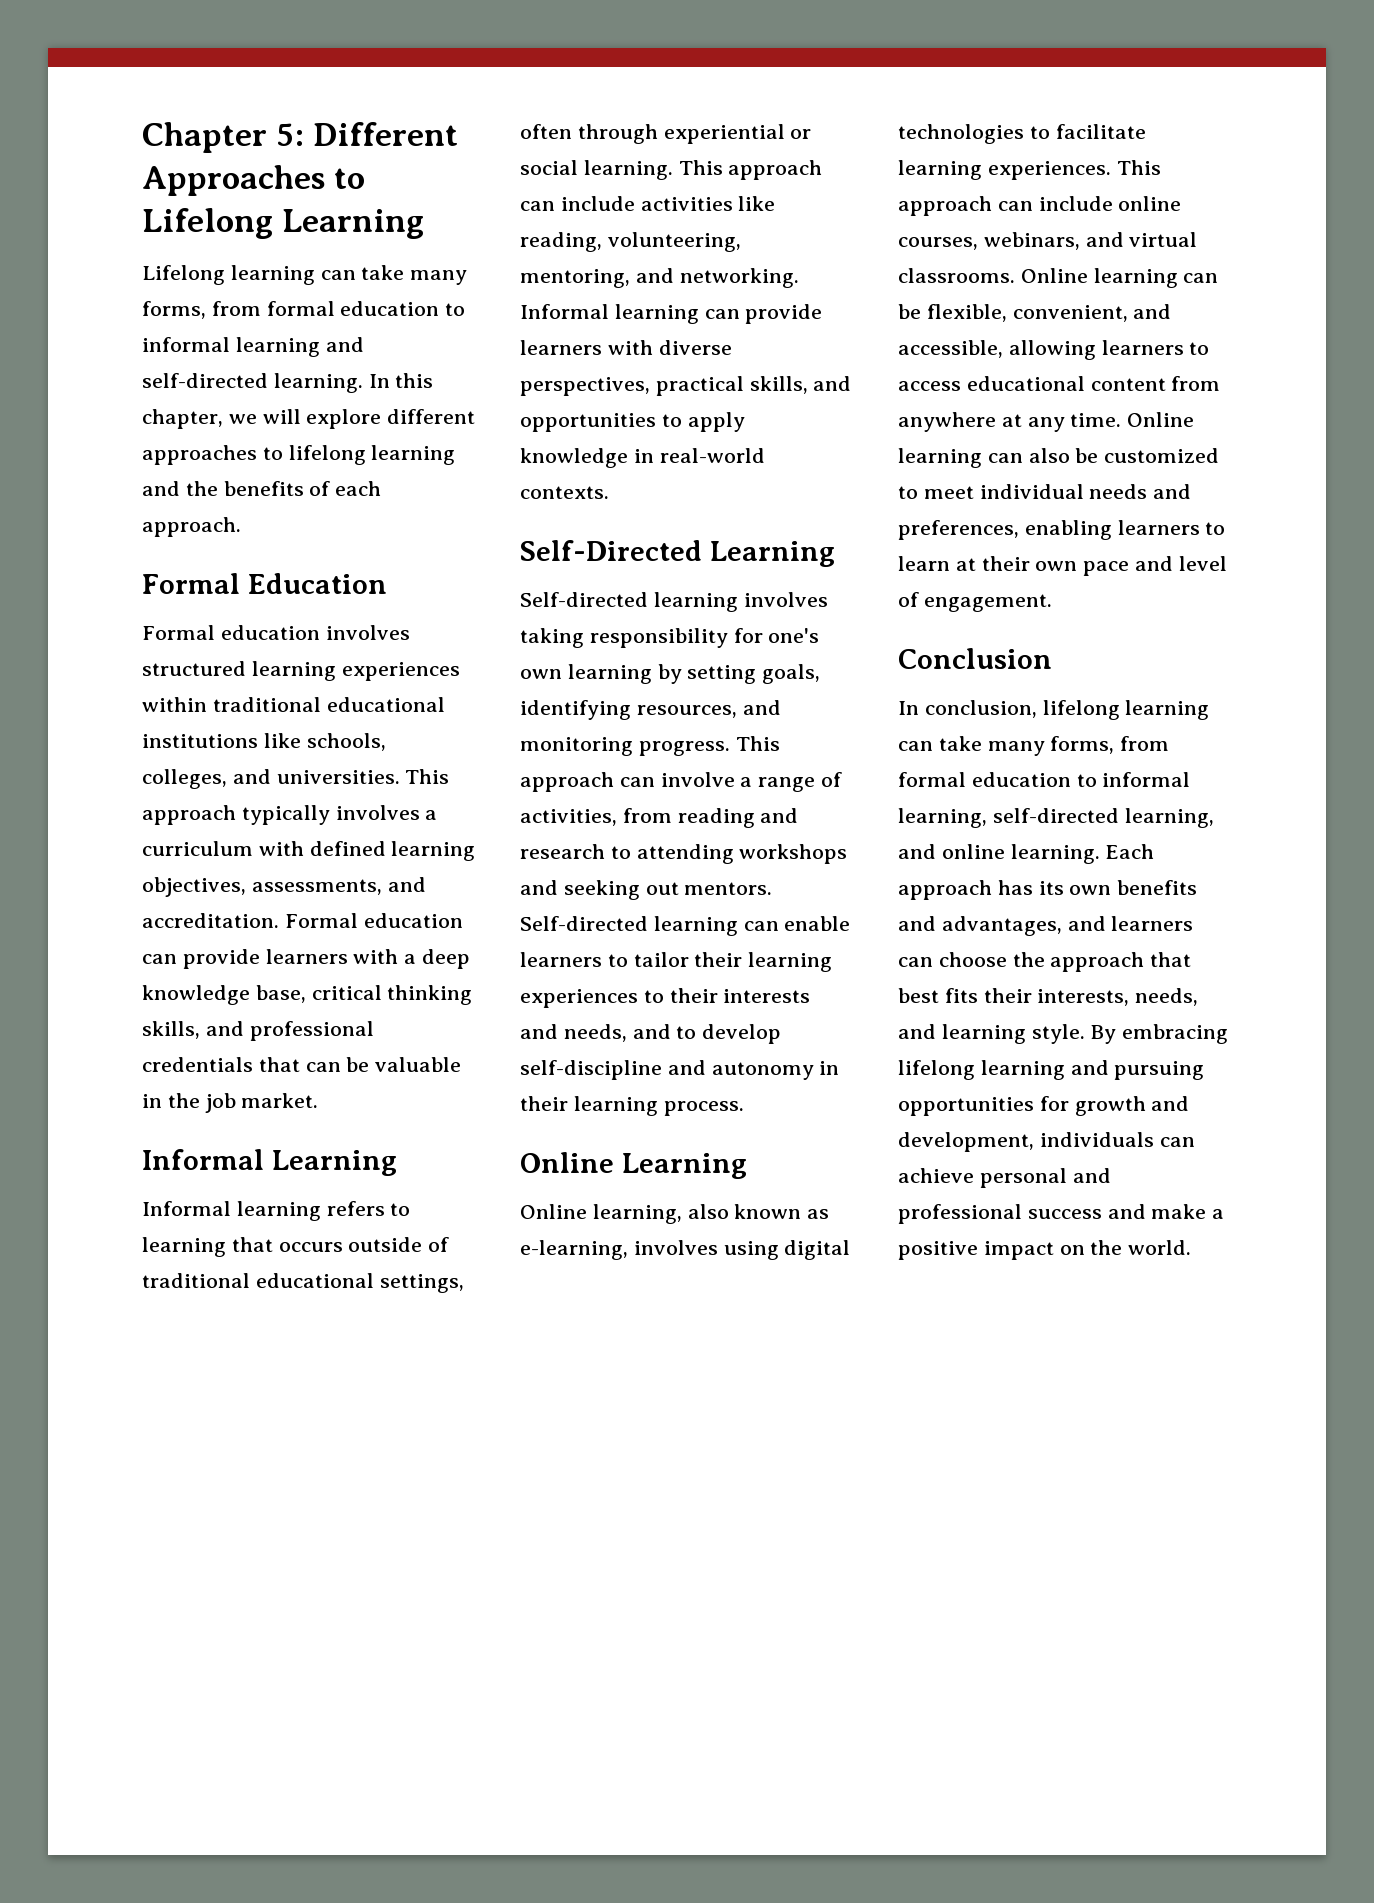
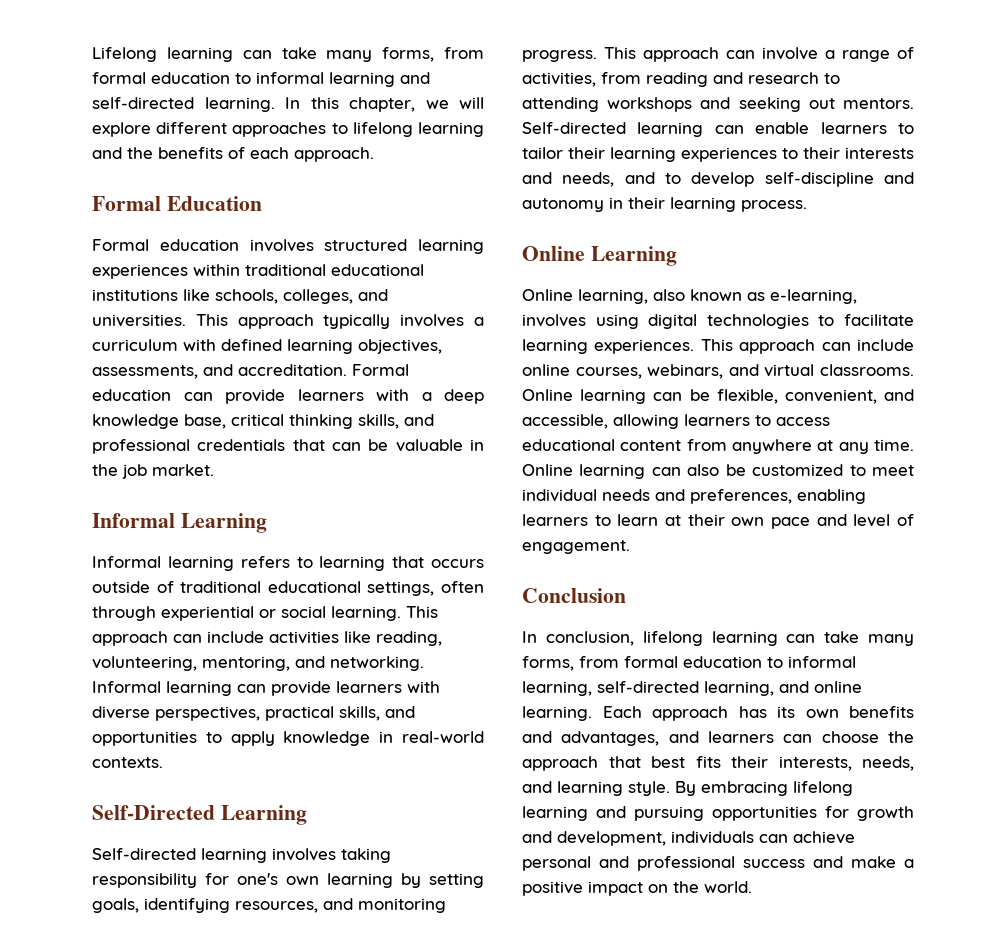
- Chapter 5: Different Approaches to Lifelong Learning

